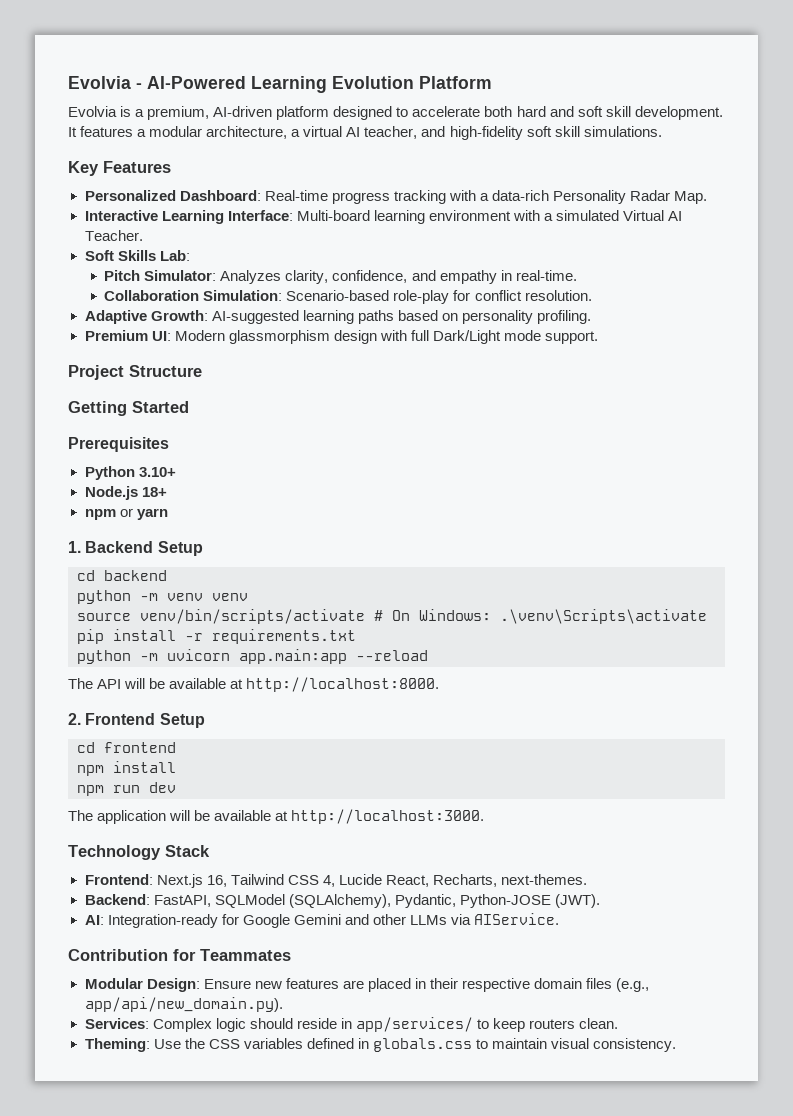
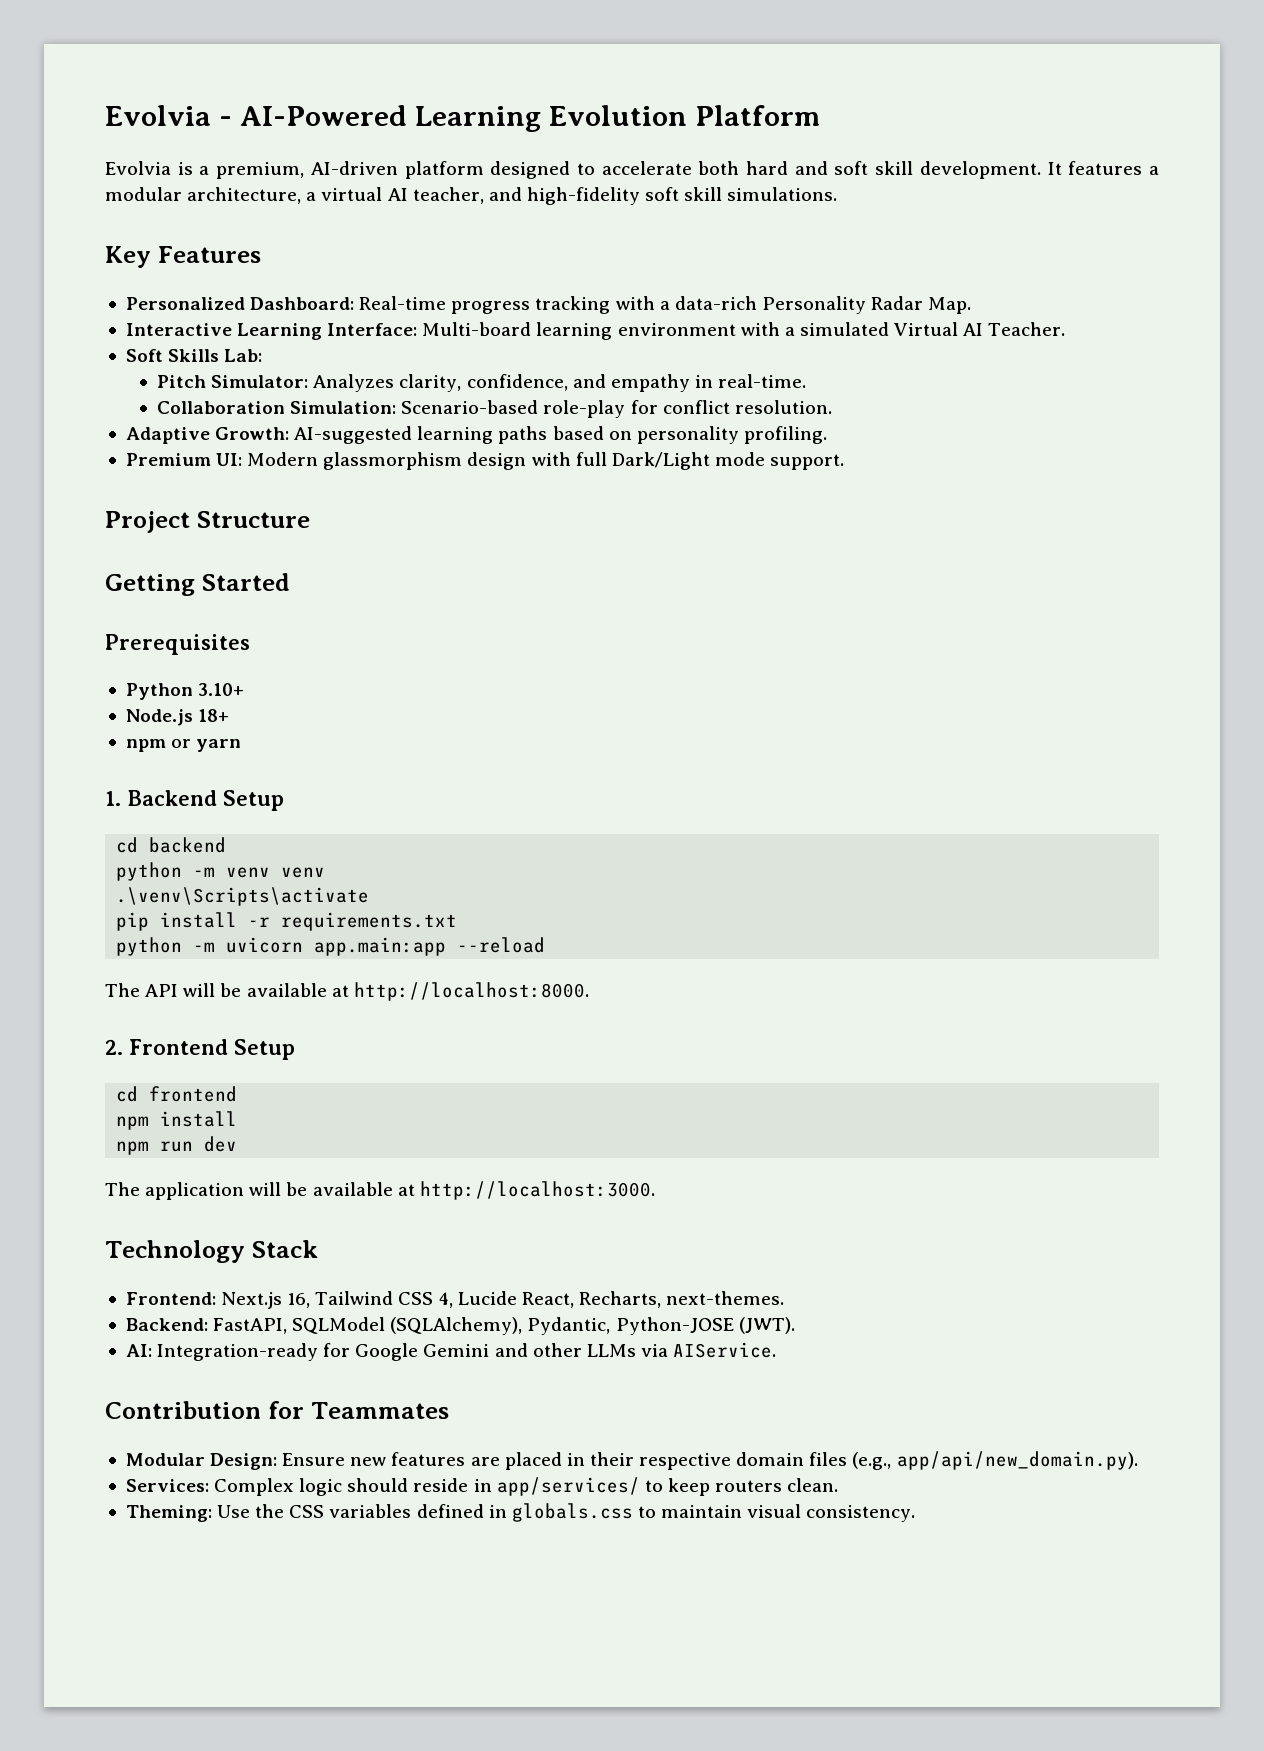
- source venv/bin/scripts/activate # On Windows: .\venv\Scripts\activate
+ .\venv\Scripts\activate

